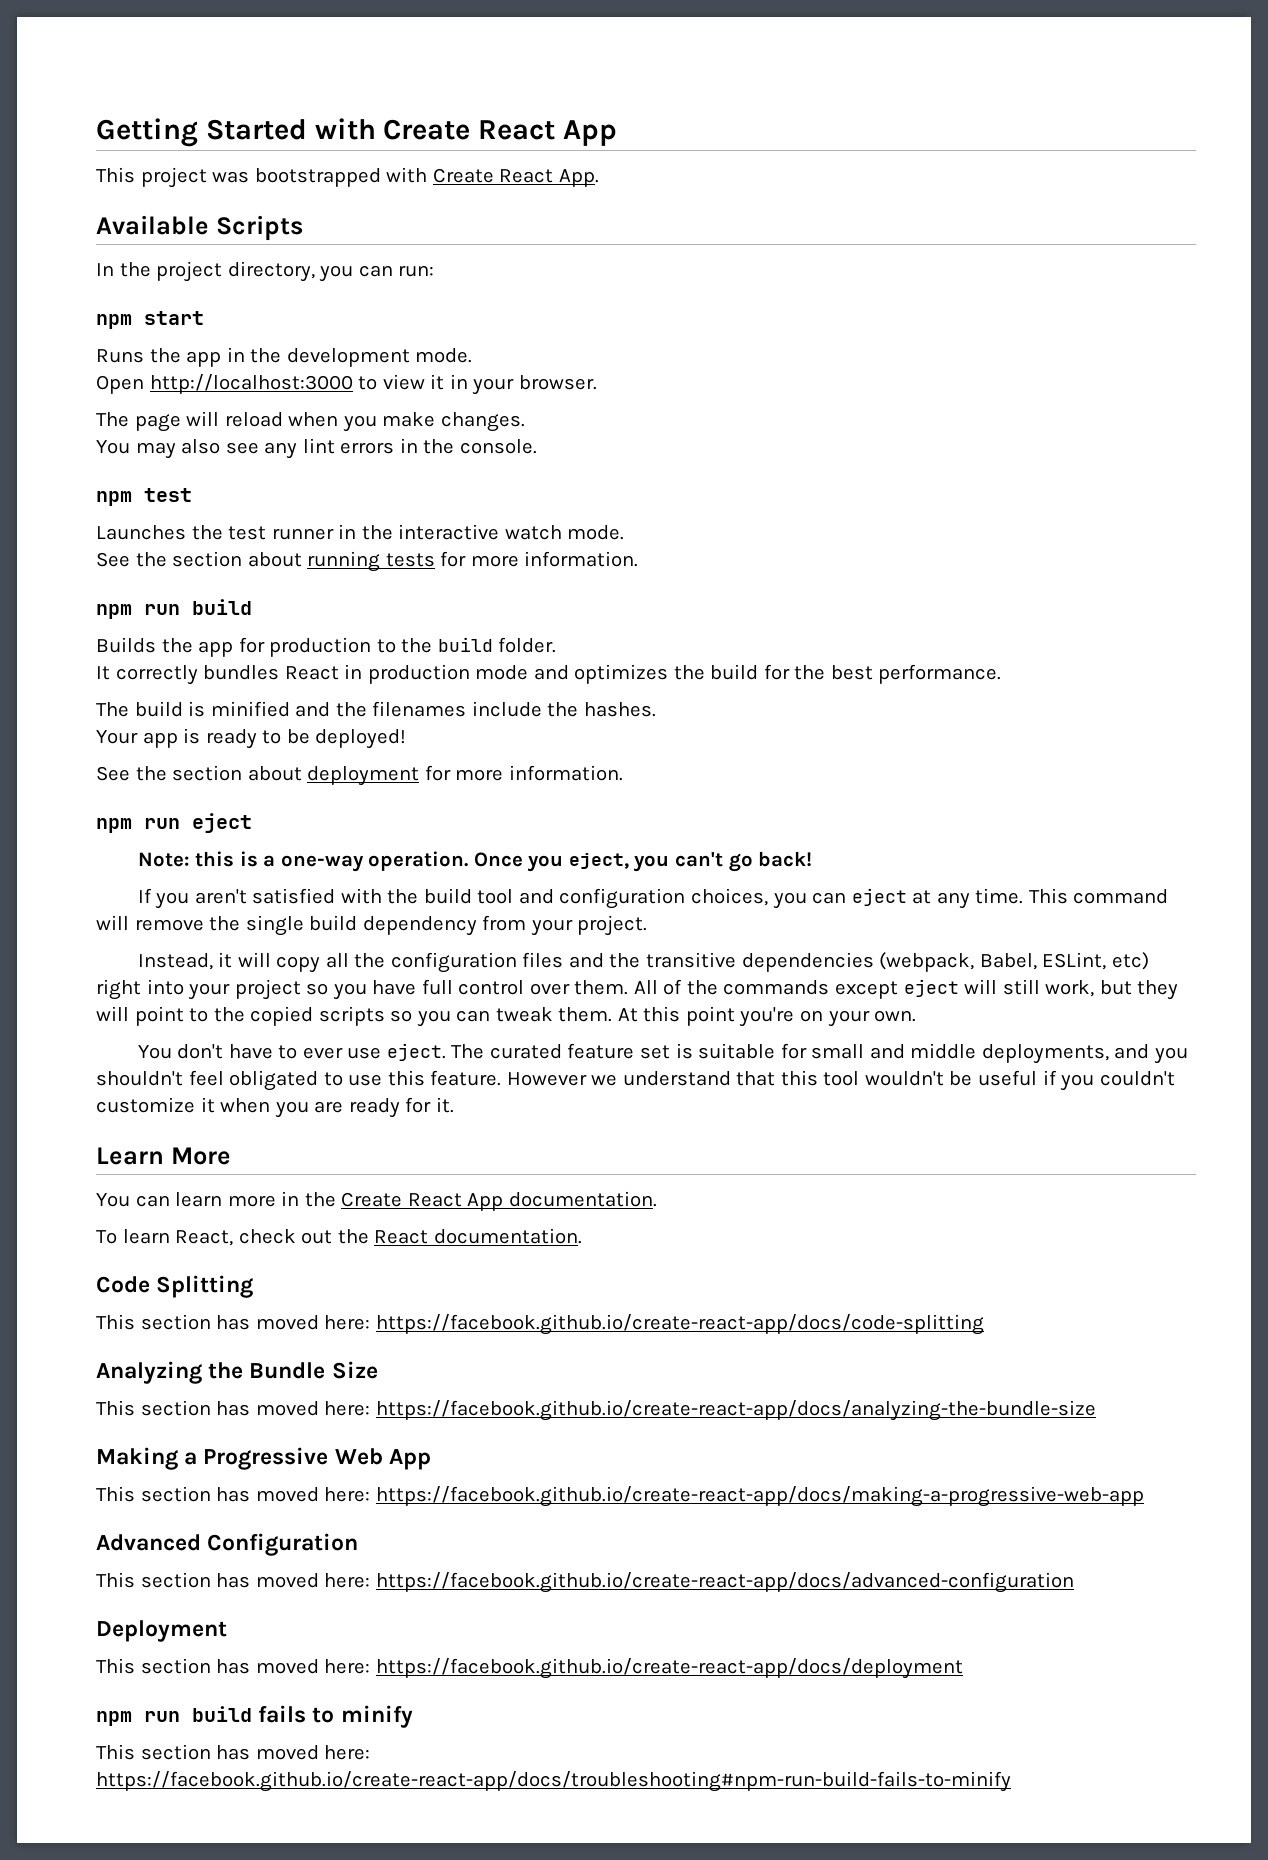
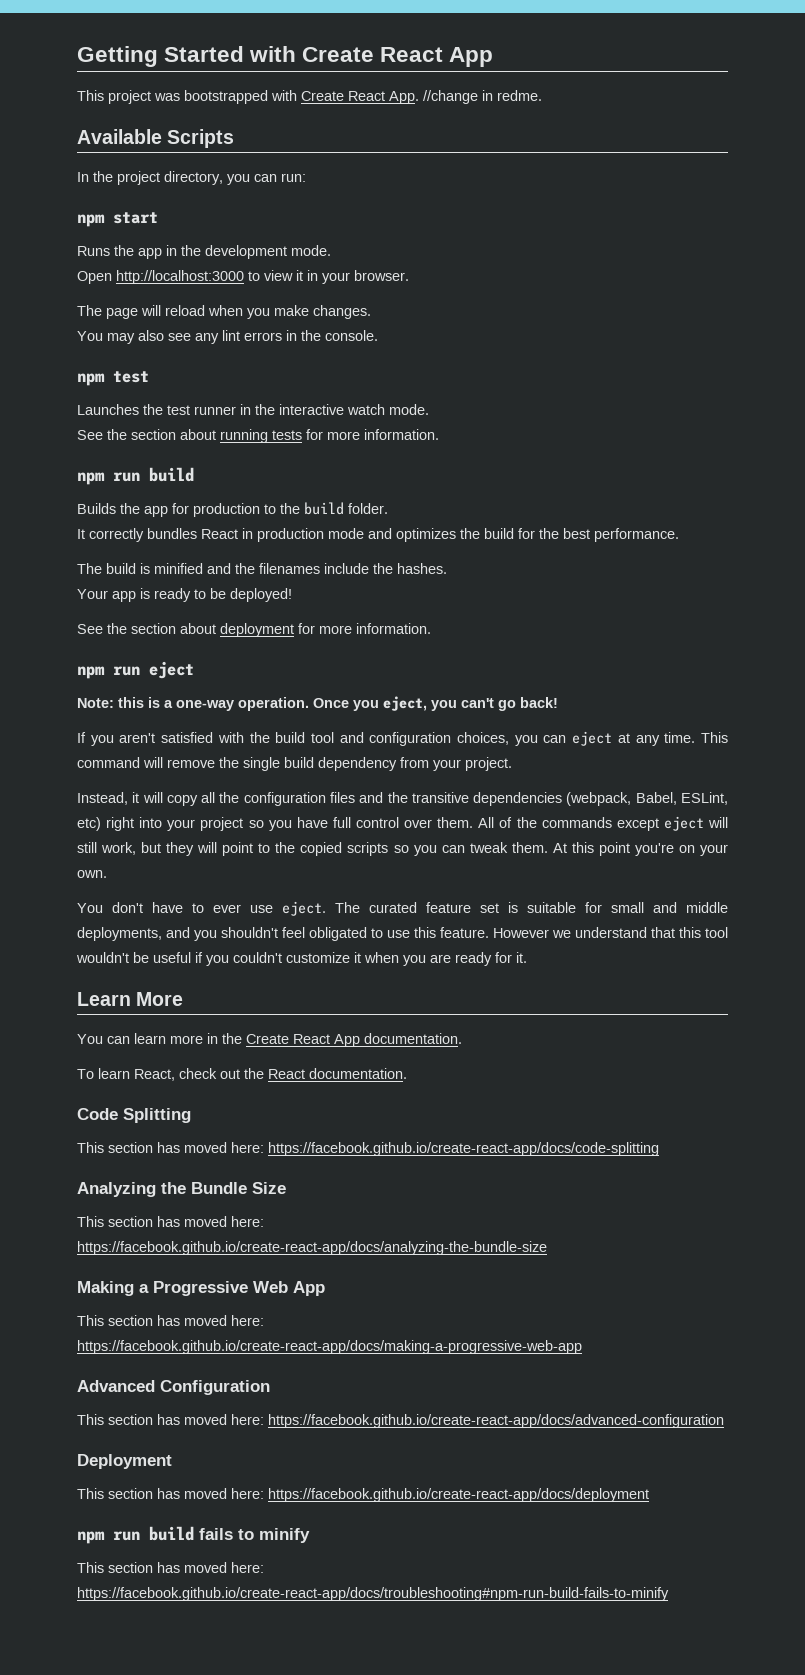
- This project was bootstrapped with Create React App.
+ This project was bootstrapped with Create React App. //change in redme.

